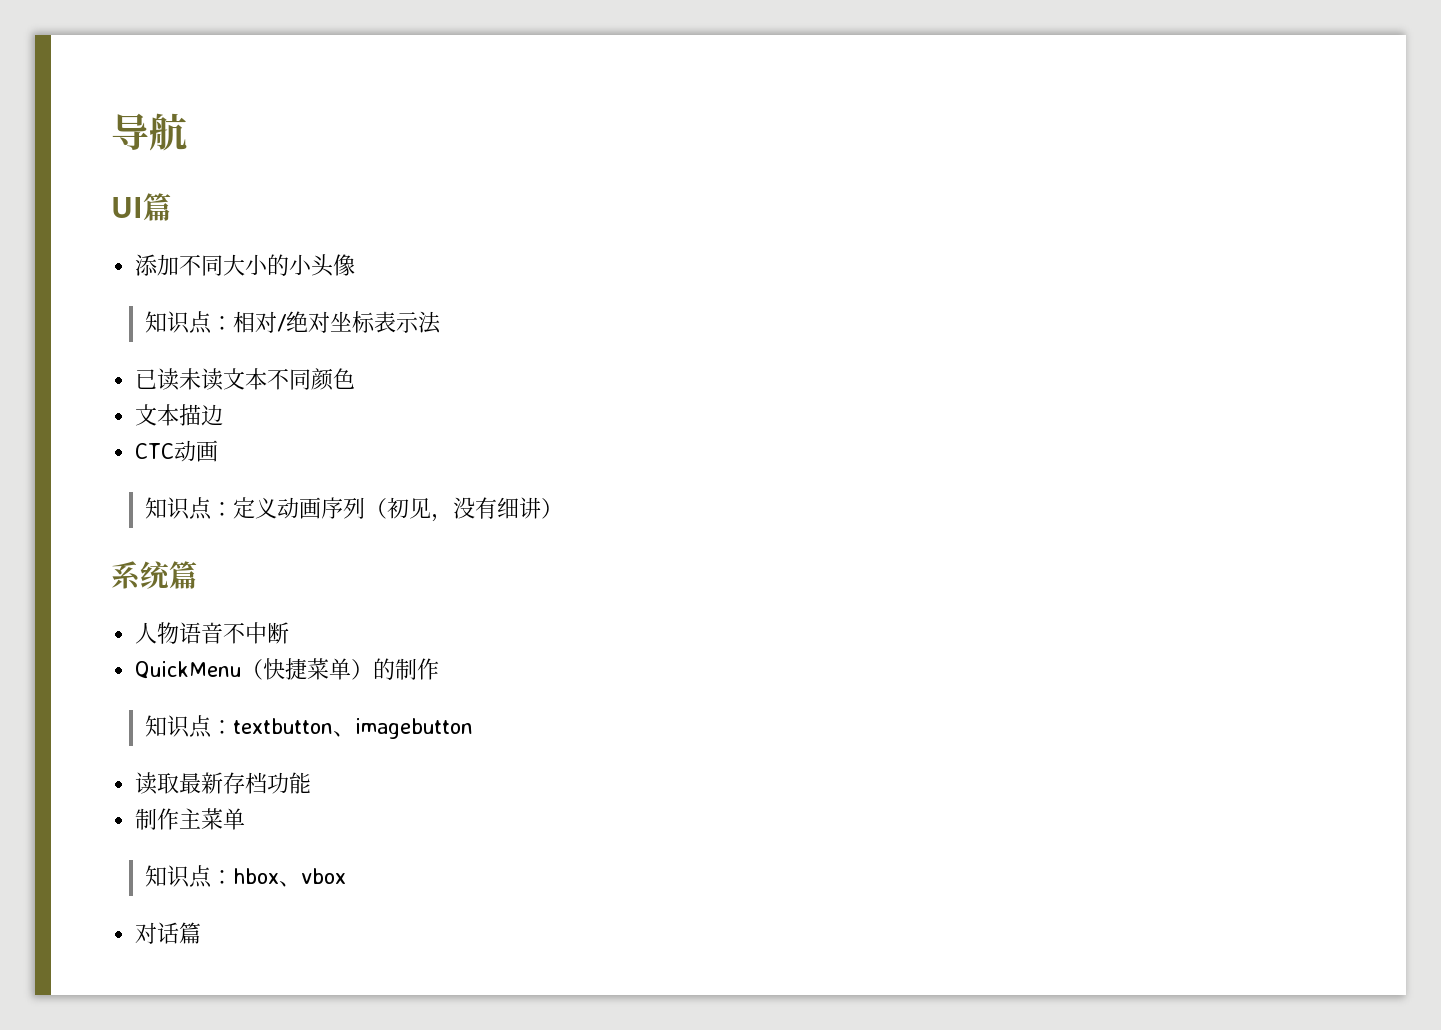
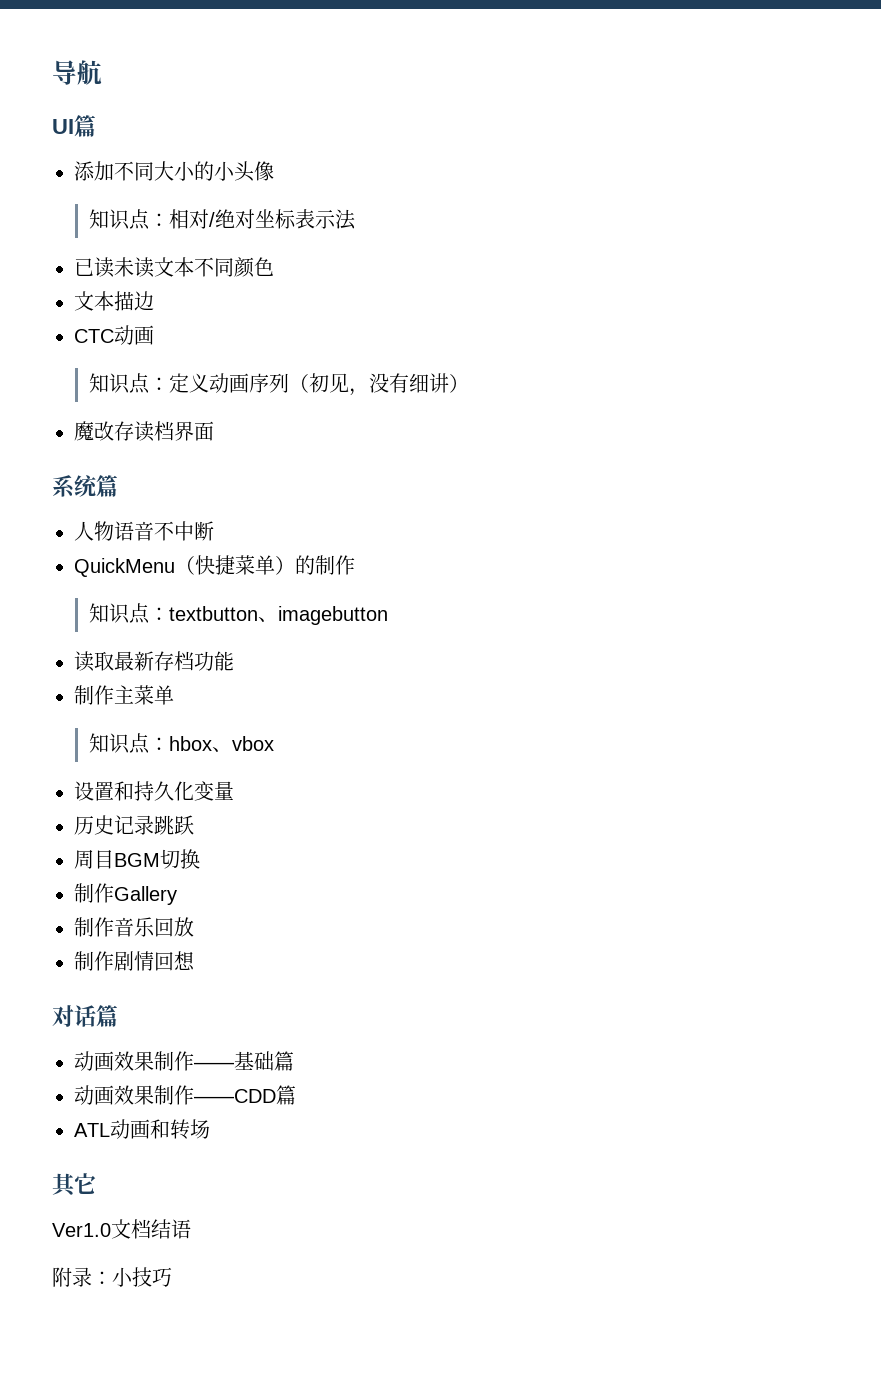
+ 魔改存读档界面
+ 设置和持久化变量
+ 历史记录跳跃
+ 周目BGM切换
+ 制作Gallery
+ 制作音乐回放
+ 制作剧情回想
  对话篇
+ 动画效果制作——基础篇
+ 动画效果制作——CDD篇
+ ATL动画和转场
+ 其它
+ Ver1.0文档结语
+ 附录：小技巧

